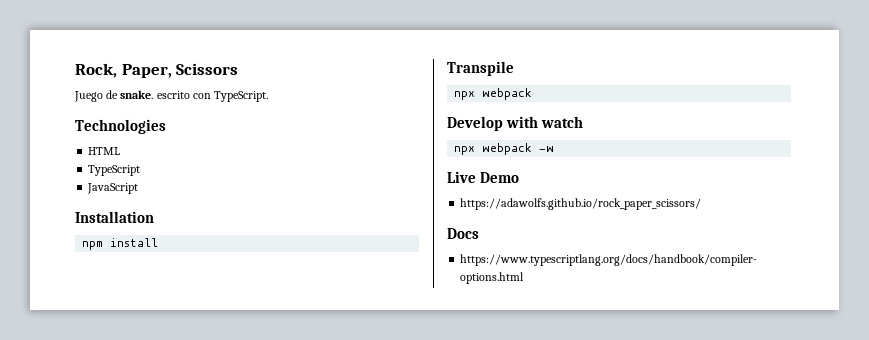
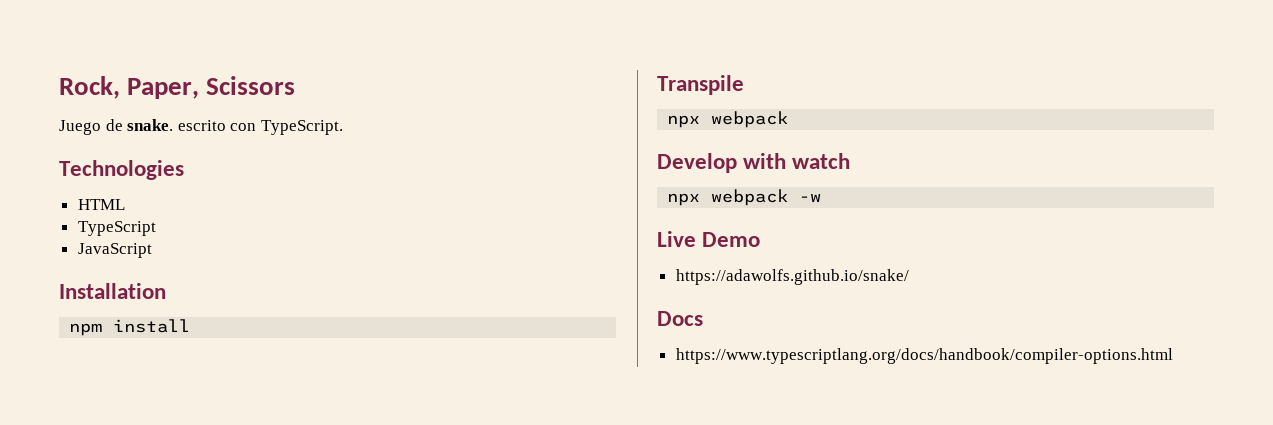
- https://adawolfs.github.io/rock_paper_scissors/
+ https://adawolfs.github.io/snake/

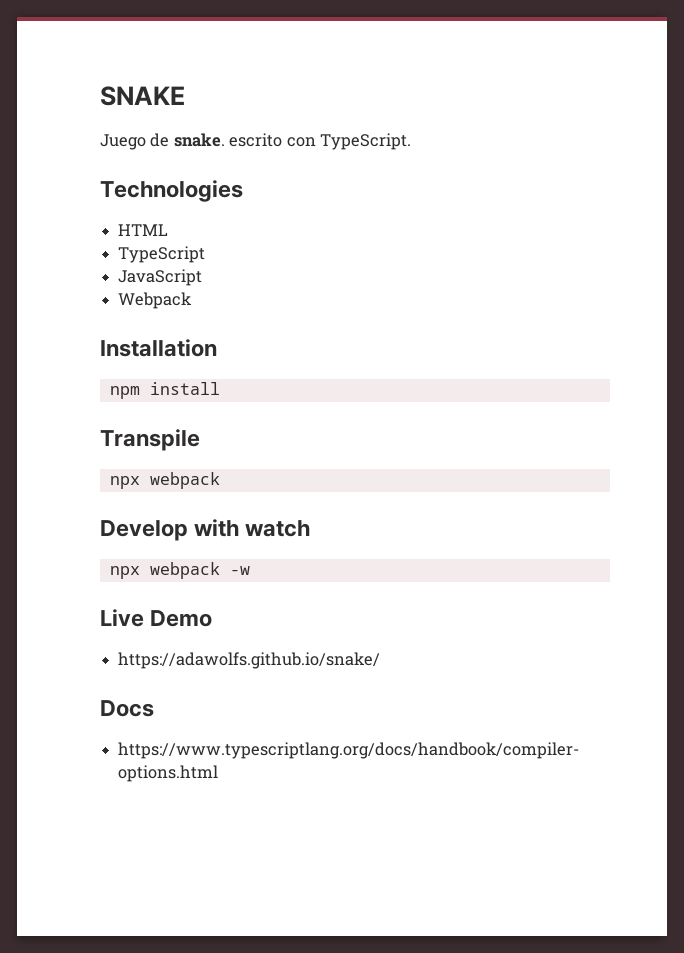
- Rock, Paper, Scissors
+ SNAKE
+ Webpack

